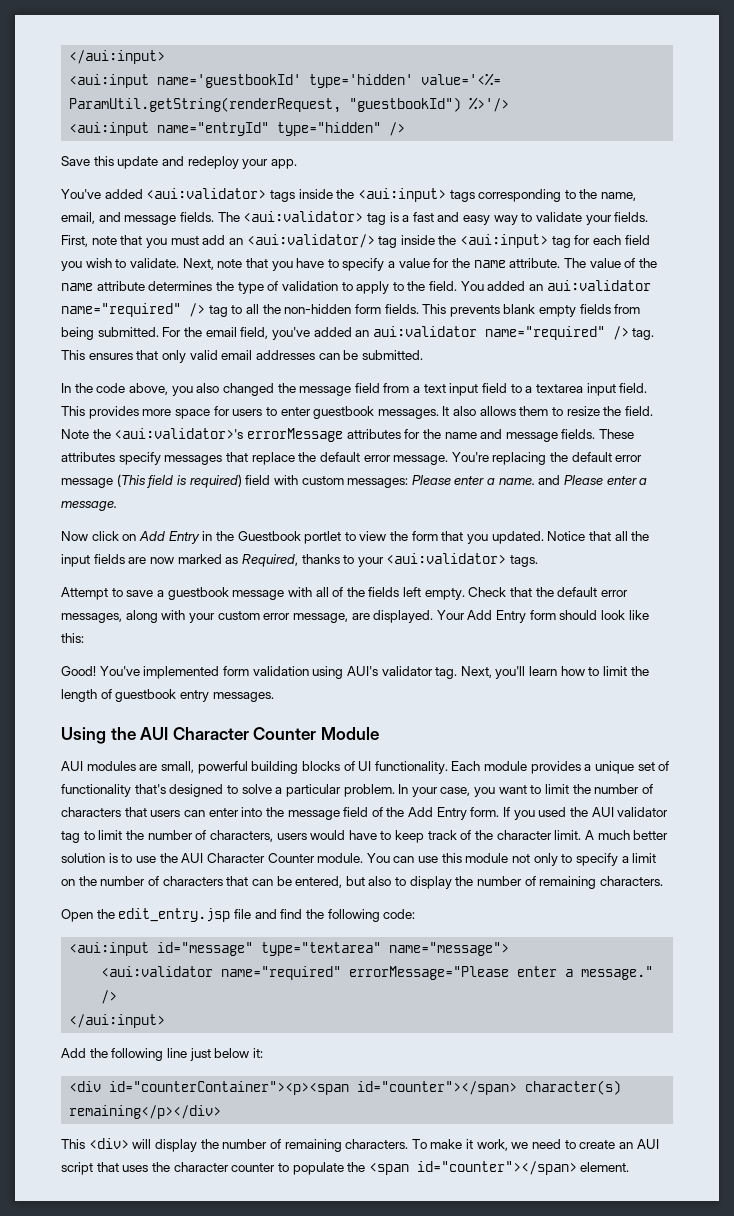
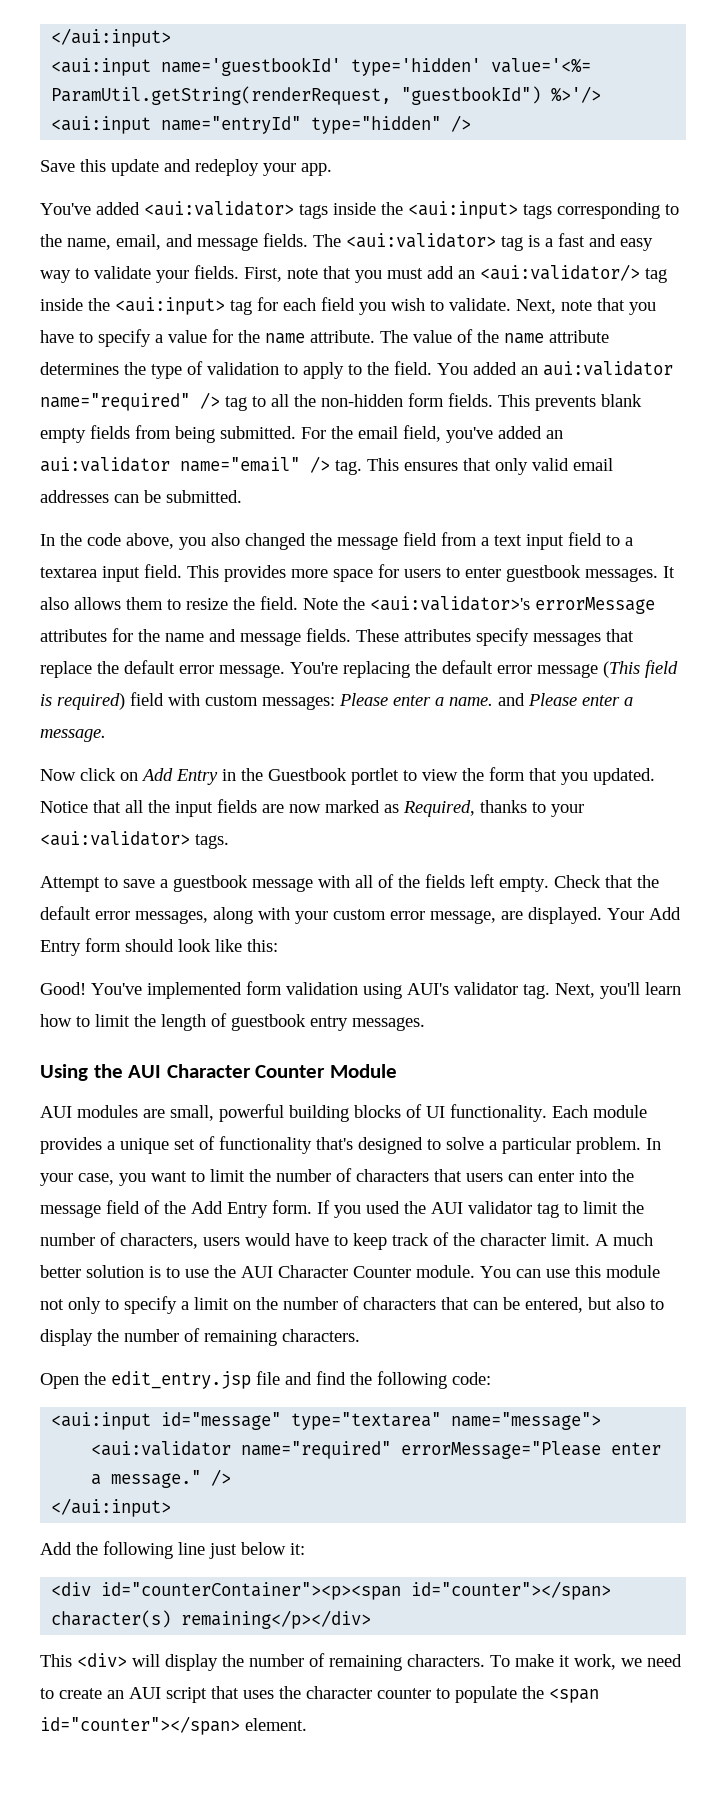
- For the email field, you've added an aui:validator name="required" /> tag.
+ For the email field, you've added an aui:validator name="email" /> tag.

